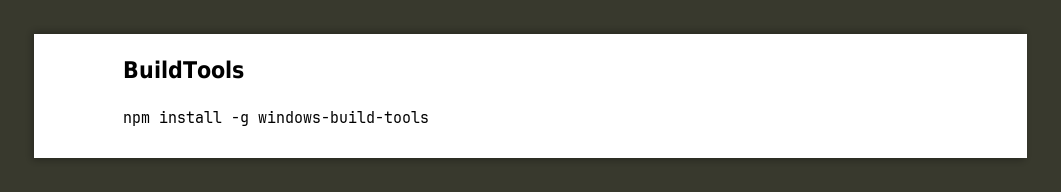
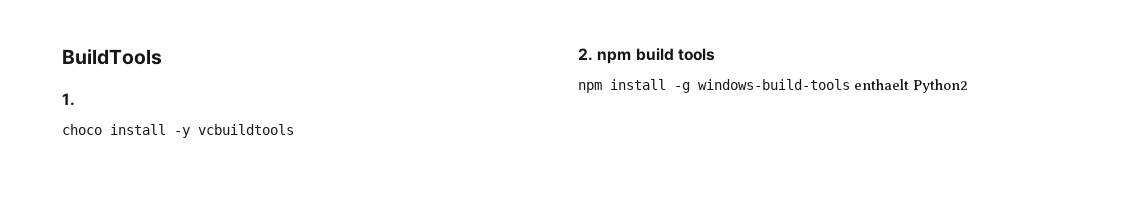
+ 1.
+ choco install -y vcbuildtools
+ 2. npm build tools
- npm install -g windows-build-tools
+ npm install -g windows-build-tools enthaelt Python2

